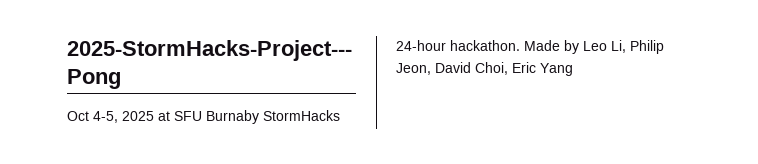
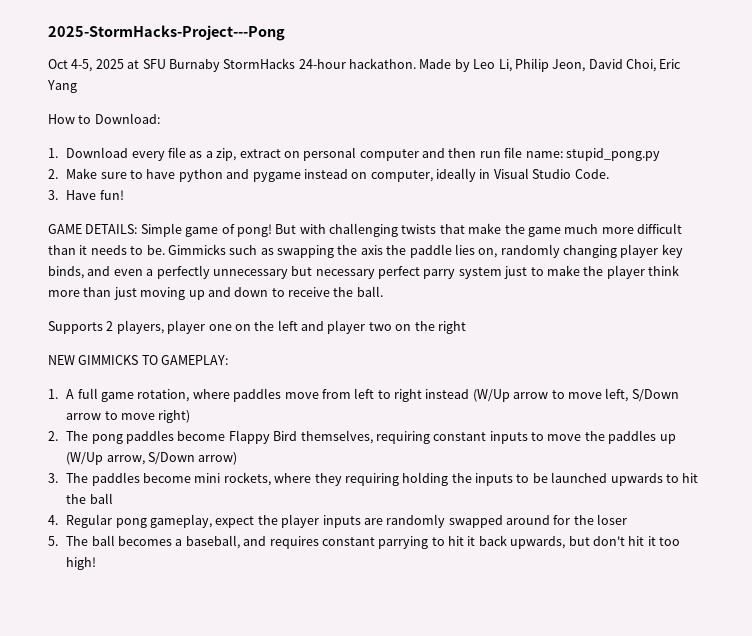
+ How to Download:
+ 1. Download every file as a zip, extract on personal computer and then run file name: stupid_pong.py
+ 2. Make sure to have python and pygame instead on computer, ideally in Visual Studio Code.
+ 3. Have fun!
+ GAME DETAILS: Simple game of pong! But with challenging twists that make the game much more difficult than it needs to be. Gimmicks such as swapping the axis the paddle lies on, randomly changing player key binds, and even a perfectly unnecessary but necessary perfect parry system just to make the player think more than just moving up and down to receive the ball.
+ Supports 2 players, player one on the left and player two on the right
+ NEW GIMMICKS TO GAMEPLAY:
+ 1. A full game rotation, where paddles move from left to right instead (W/Up arrow to move left, S/Down arrow to move right)
+ 2. The pong paddles become Flappy Bird themselves, requiring constant inputs to move the paddles up (W/Up arrow, S/Down arrow)
+ 3. The paddles become mini rockets, where they requiring holding the inputs to be launched upwards to hit the ball
+ 4. Regular pong gameplay, expect the player inputs are randomly swapped around for the loser
+ 5. The ball becomes a baseball, and requires constant parrying to hit it back upwards, but don't hit it too high!

